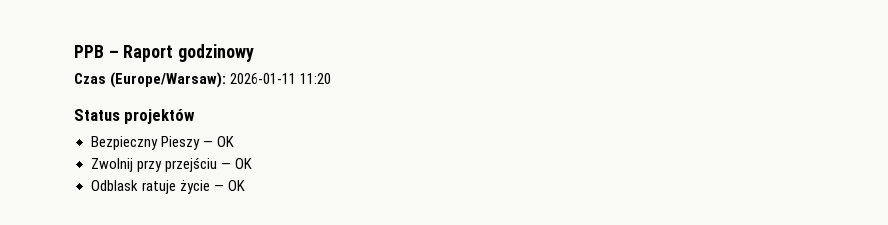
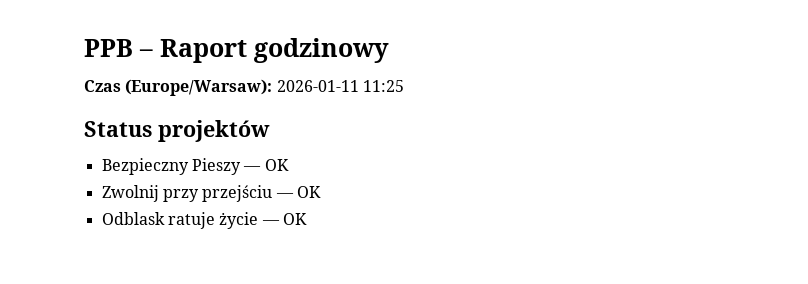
- Czas (Europe/Warsaw): 2026-01-11 11:20
+ Czas (Europe/Warsaw): 2026-01-11 11:25

